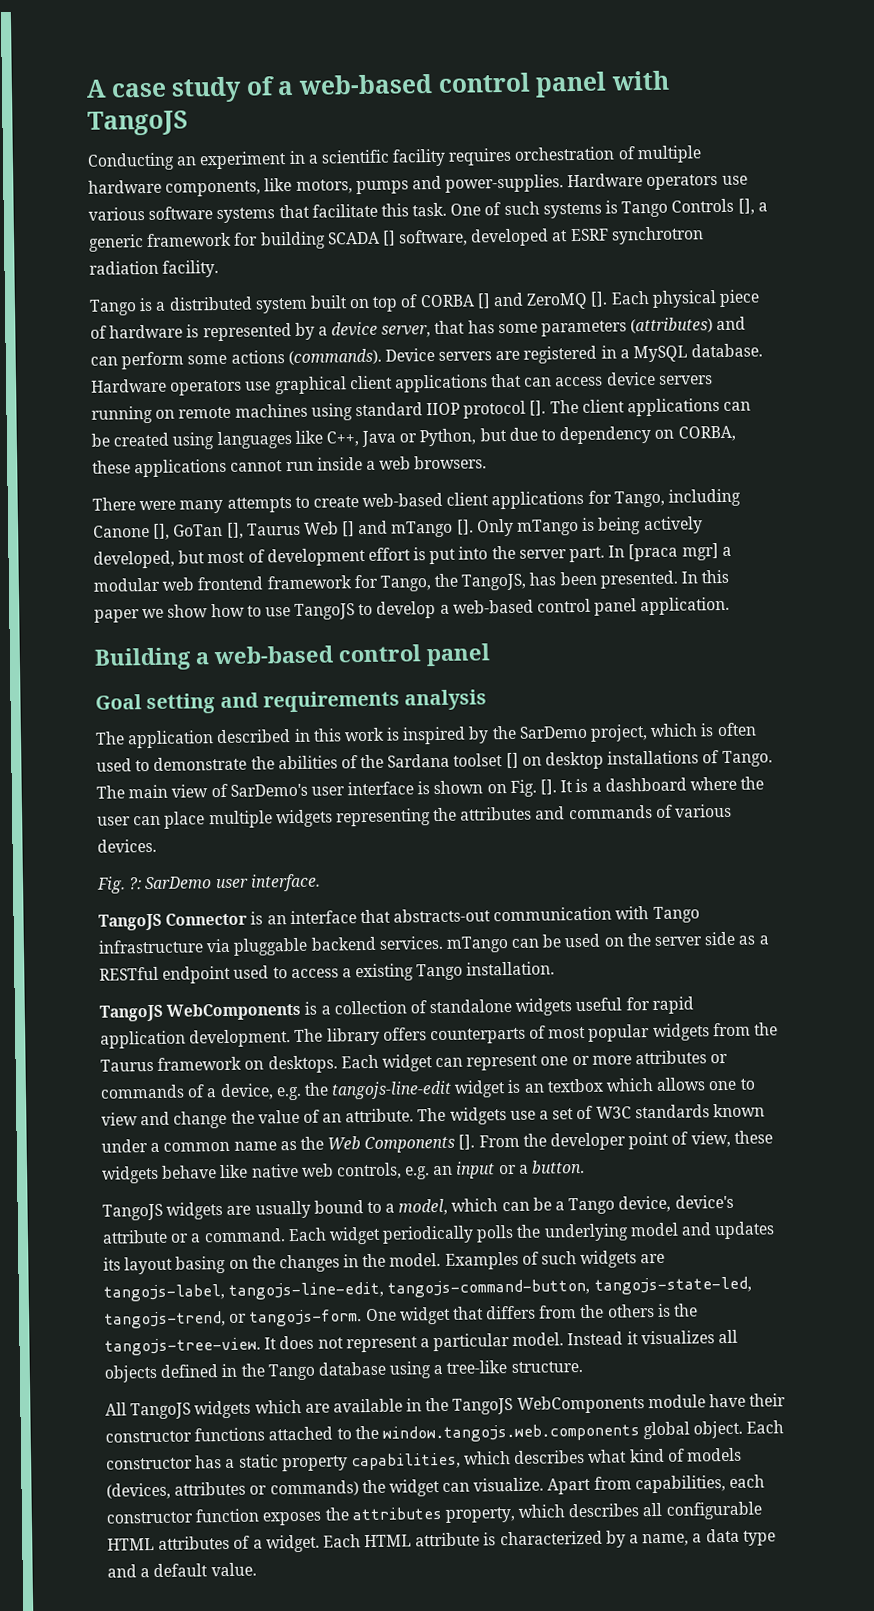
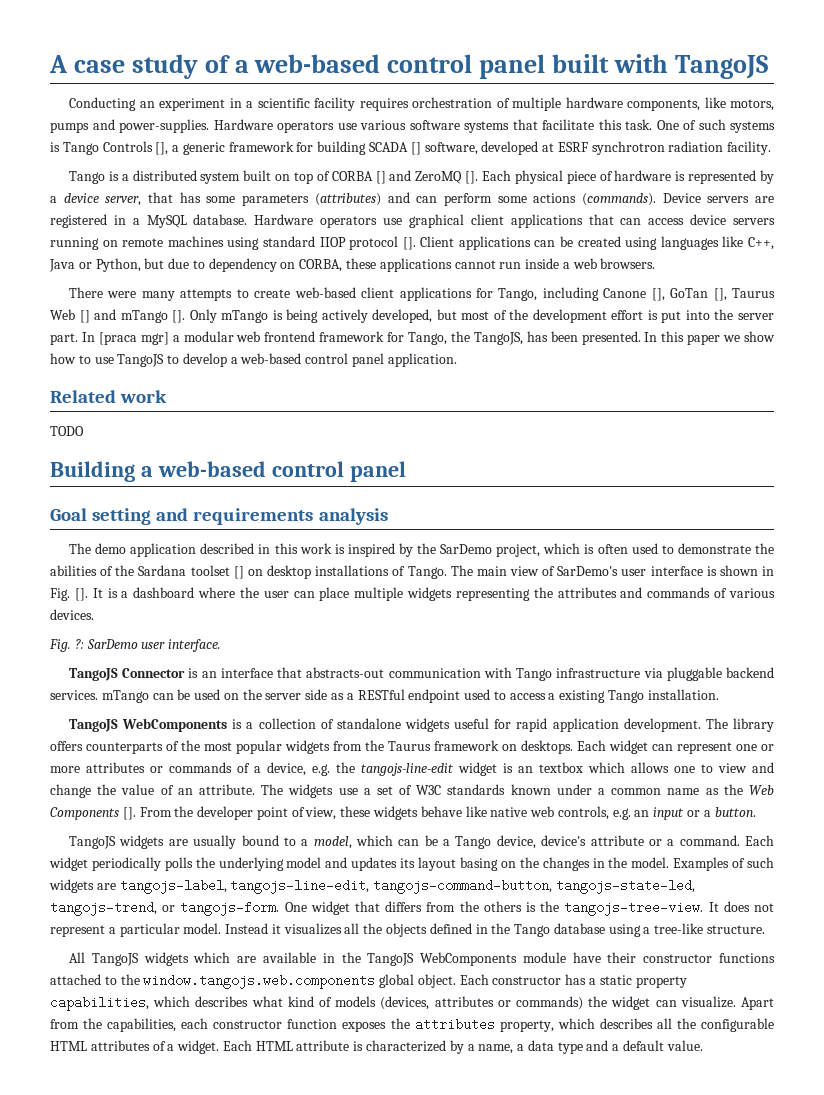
- A case study of a web-based control panel with TangoJS
+ A case study of a web-based control panel built with TangoJS
- The client applications can be created using languages like C++, Java or Python, but due to dependency on CORBA, these applications cannot run inside a web browsers.
+ Client applications can be created using languages like C++, Java or Python, but due to dependency on CORBA, these applications cannot run inside a web browsers.
- Only mTango is being actively developed, but most of development effort is put into the server part.
+ Only mTango is being actively developed, but most of the development effort is put into the server part.
+ Related work
+ TODO
- The application described in this work is inspired by the SarDemo project, which is often used to demonstrate the abilities of the Sardana toolset [] on desktop installations of Tango.
+ The demo application described in this work is inspired by the SarDemo project, which is often used to demonstrate the abilities of the Sardana toolset [] on desktop installations of Tango.
- The main view of SarDemo's user interface is shown on Fig. [].
+ The main view of SarDemo's user interface is shown in Fig. [].
- The library offers counterparts of most popular widgets from the Taurus framework on desktops.
+ The library offers counterparts of the most popular widgets from the Taurus framework on desktops.
- Instead it visualizes all objects defined in the Tango database using a tree-like structure.
+ Instead it visualizes all the objects defined in the Tango database using a tree-like structure.
- Apart from capabilities, each constructor function exposes the attributes property, which describes all configurable HTML attributes of a widget.
+ Apart from the capabilities, each constructor function exposes the attributes property, which describes all the configurable HTML attributes of a widget.

